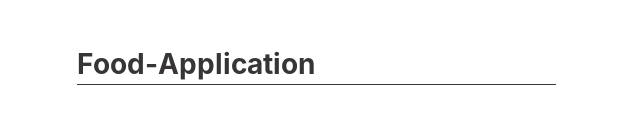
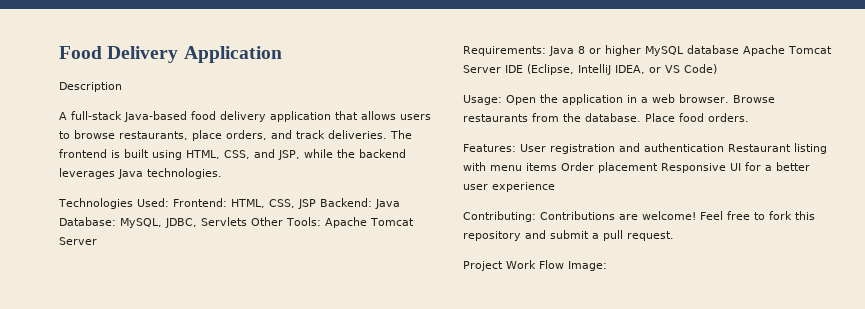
- Food-Application
+ Food Delivery Application
+ Description
+ A full-stack Java-based food delivery application that allows users to browse restaurants, place orders, and track deliveries. The frontend is built using HTML, CSS, and JSP, while the backend leverages Java technologies.
+ Technologies Used: Frontend: HTML, CSS, JSP Backend: Java Database: MySQL, JDBC, Servlets Other Tools: Apache Tomcat Server
+ Requirements: Java 8 or higher MySQL database Apache Tomcat Server IDE (Eclipse, IntelliJ IDEA, or VS Code)
+ Usage: Open the application in a web browser. Browse restaurants from the database. Place food orders.
+ Features: User registration and authentication Restaurant listing with menu items Order placement Responsive UI for a better user experience
+ Contributing: Contributions are welcome! Feel free to fork this repository and submit a pull request.
+ Project Work Flow Image:

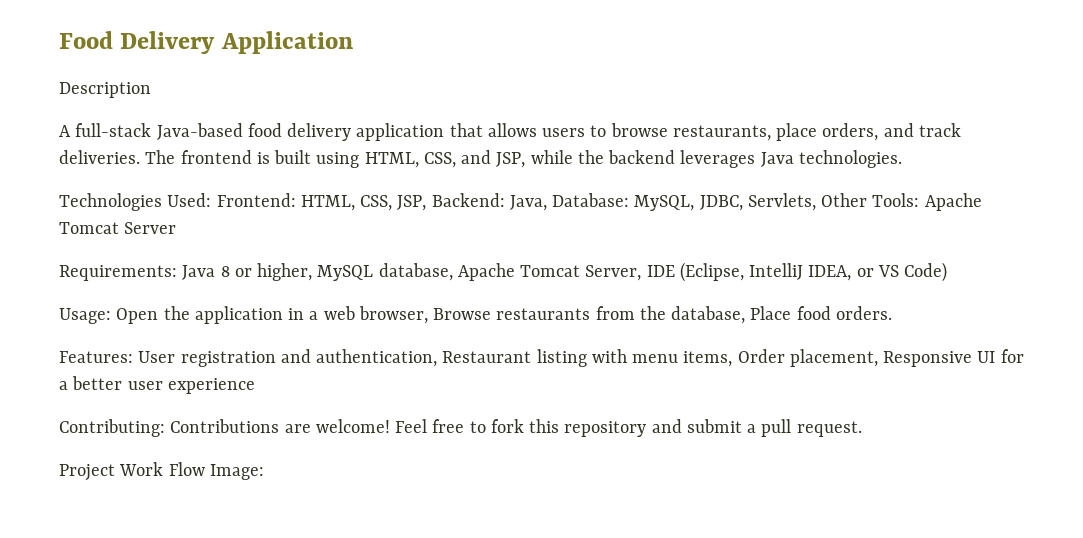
- Technologies Used: Frontend: HTML, CSS, JSP Backend: Java Database: MySQL, JDBC, Servlets Other Tools: Apache Tomcat Server
+ Technologies Used: Frontend: HTML, CSS, JSP, Backend: Java, Database: MySQL, JDBC, Servlets, Other Tools: Apache Tomcat Server
- Requirements: Java 8 or higher MySQL database Apache Tomcat Server IDE (Eclipse, IntelliJ IDEA, or VS Code)
+ Requirements: Java 8 or higher, MySQL database, Apache Tomcat Server, IDE (Eclipse, IntelliJ IDEA, or VS Code)
- Usage: Open the application in a web browser. Browse restaurants from the database. Place food orders.
+ Usage: Open the application in a web browser, Browse restaurants from the database, Place food orders.
- Features: User registration and authentication Restaurant listing with menu items Order placement Responsive UI for a better user experience
+ Features: User registration and authentication, Restaurant listing with menu items, Order placement, Responsive UI for a better user experience

